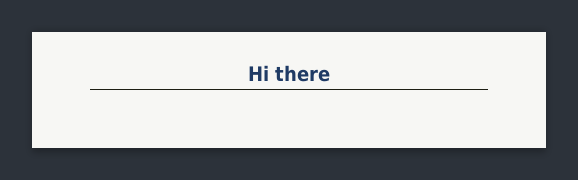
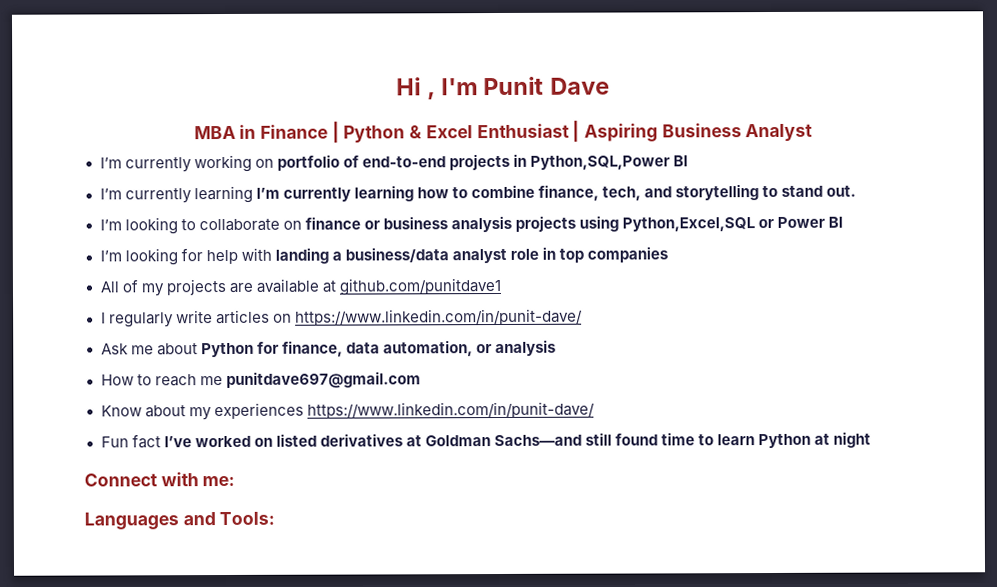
- Hi there
+ Hi , I'm Punit Dave
+ MBA in Finance | Python & Excel Enthusiast | Aspiring Business Analyst
+ I’m currently working on portfolio of end-to-end projects in Python,SQL,Power BI
+ I’m currently learning I’m currently learning how to combine finance, tech, and storytelling to stand out.
+ I’m looking to collaborate on finance or business analysis projects using Python,Excel,SQL or Power BI
+ I’m looking for help with landing a business/data analyst role in top companies
+ All of my projects are available at github.com/punitdave1
+ I regularly write articles on https://www.linkedin.com/in/punit-dave/
+ Ask me about Python for finance, data automation, or analysis
+ How to reach me punitdave697@gmail.com
+ Know about my experiences https://www.linkedin.com/in/punit-dave/
+ Fun fact I’ve worked on listed derivatives at Goldman Sachs—and still found time to learn Python at night
+ Connect with me:
+ Languages and Tools:

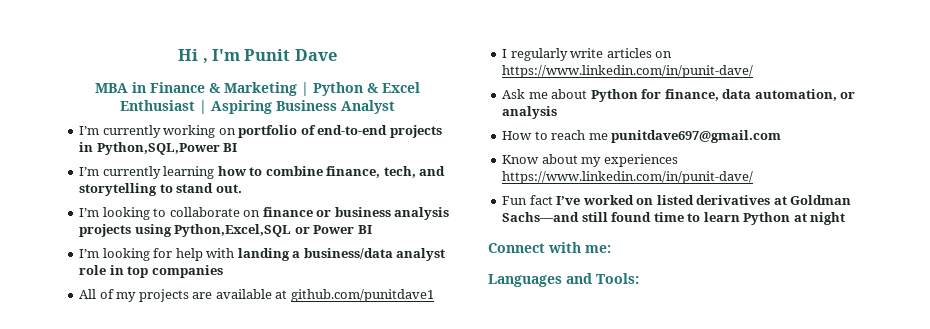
- MBA in Finance | Python & Excel Enthusiast | Aspiring Business Analyst
+ MBA in Finance & Marketing | Python & Excel Enthusiast | Aspiring Business Analyst
- I’m currently learning I’m currently learning how to combine finance, tech, and storytelling to stand out.
+ I’m currently learning how to combine finance, tech, and storytelling to stand out.

